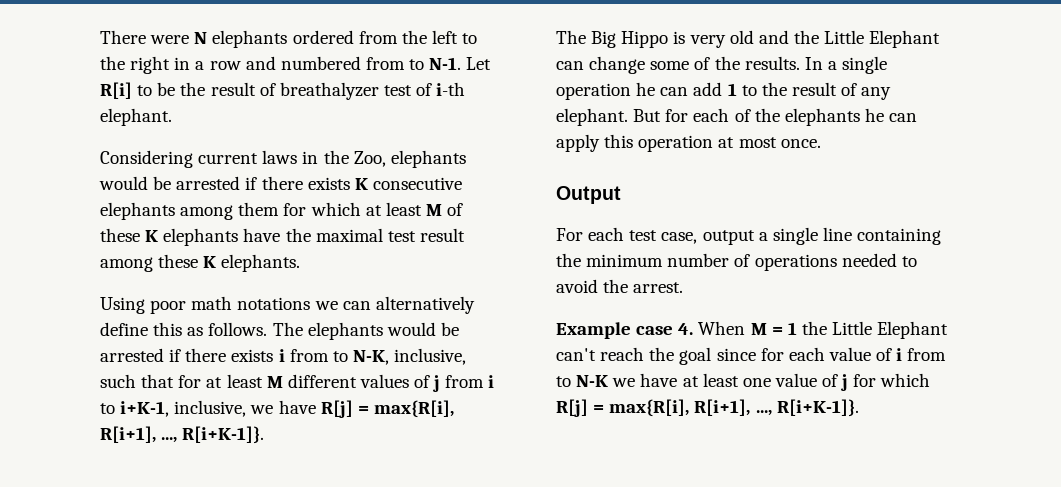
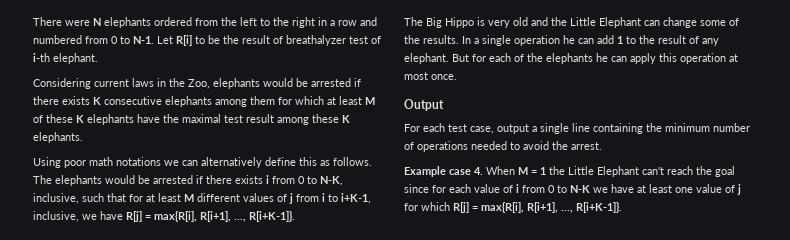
- There were N elephants ordered from the left to the right in a row and numbered from to N-1. Let R[i] to be the result of breathalyzer test of i-th elephant.
+ There were N elephants ordered from the left to the right in a row and numbered from 0 to N-1. Let R[i] to be the result of breathalyzer test of i-th elephant.
- The elephants would be arrested if there exists i from to N-K, inclusive, such that for at least M different values of j from i to i+K-1, inclusive, we have R[j] = max{R[i], R[i+1], ..., R[i+K-1]}.
+ The elephants would be arrested if there exists i from 0 to N-K, inclusive, such that for at least M different values of j from i to i+K-1, inclusive, we have R[j] = max{R[i], R[i+1], ..., R[i+K-1]}.
- Example case 4. When M = 1 the Little Elephant can't reach the goal since for each value of i from to N-K we have at least one value of j for which R[j] = max{R[i], R[i+1], ..., R[i+K-1]}.
+ Example case 4. When M = 1 the Little Elephant can't reach the goal since for each value of i from 0 to N-K we have at least one value of j for which R[j] = max{R[i], R[i+1], ..., R[i+K-1]}.

